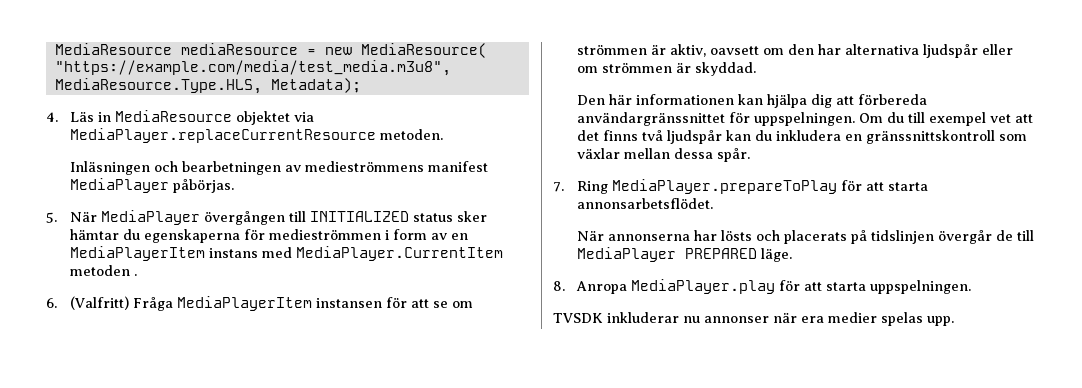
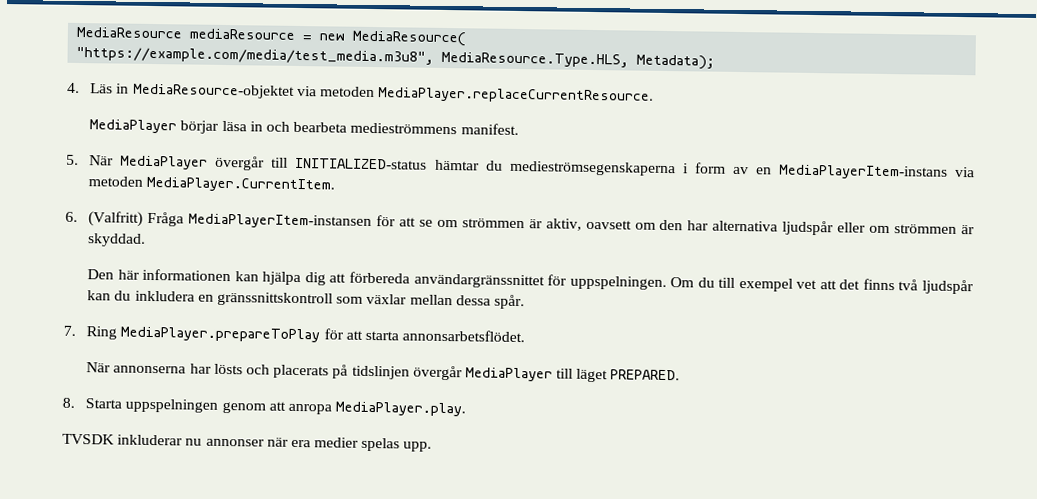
- 4. Läs in MediaResource objektet via MediaPlayer.replaceCurrentResource metoden.
- Inläsningen och bearbetningen av medieströmmens manifest MediaPlayer påbörjas.
- 5. När MediaPlayer övergången till INITIALIZED status sker hämtar du egenskaperna för medieströmmen i form av en MediaPlayerItem instans med MediaPlayer.CurrentItem metoden .
+ 4. Läs in MediaResource-objektet via metoden MediaPlayer.replaceCurrentResource.
+ MediaPlayer börjar läsa in och bearbeta medieströmmens manifest.
+ 5. När MediaPlayer övergår till INITIALIZED-status hämtar du medieströmsegenskaperna i form av en MediaPlayerItem-instans via metoden MediaPlayer.CurrentItem.
- 6. (Valfritt) Fråga MediaPlayerItem instansen för att se om strömmen är aktiv, oavsett om den har alternativa ljudspår eller om strömmen är skyddad.
+ 6. (Valfritt) Fråga MediaPlayerItem-instansen för att se om strömmen är aktiv, oavsett om den har alternativa ljudspår eller om strömmen är skyddad.
- När annonserna har lösts och placerats på tidslinjen övergår de till MediaPlayer PREPARED läge.
- 8. Anropa MediaPlayer.play för att starta uppspelningen.
+ När annonserna har lösts och placerats på tidslinjen övergår MediaPlayer till läget PREPARED.
+ 8. Starta uppspelningen genom att anropa MediaPlayer.play.

